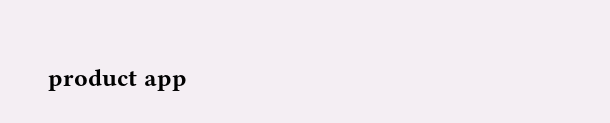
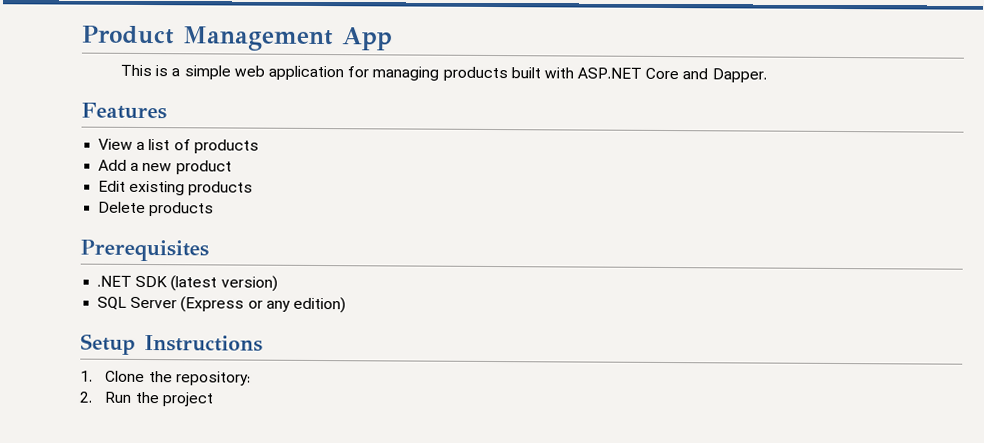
- product app
+ Product Management App
+ This is a simple web application for managing products built with ASP.NET Core and Dapper.
+ Features
+ View a list of products
+ Add a new product
+ Edit existing products
+ Delete products
+ Prerequisites
+ .NET SDK (latest version)
+ SQL Server (Express or any edition)
+ Setup Instructions
+ 1. Clone the repository:
+ 2. Run the project

